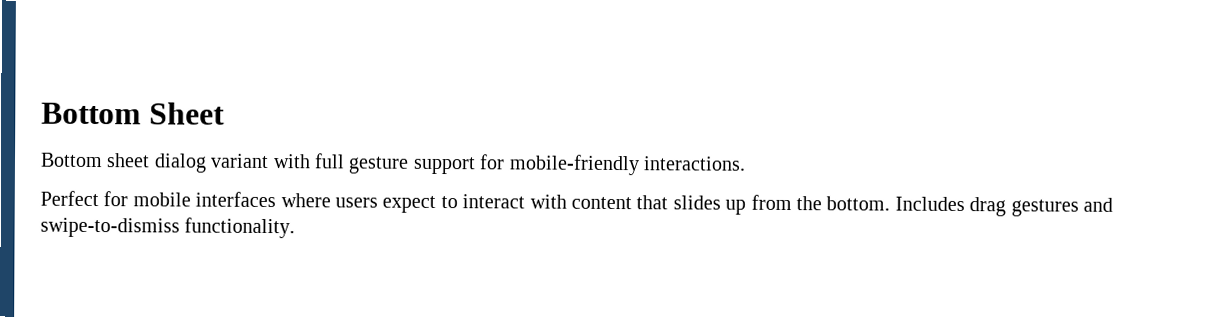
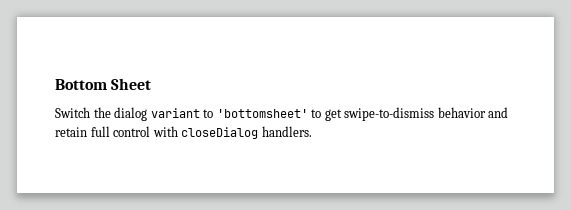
- Bottom sheet dialog variant with full gesture support for mobile-friendly interactions.
- Perfect for mobile interfaces where users expect to interact with content that slides up from the bottom. Includes drag gestures and swipe-to-dismiss functionality.
+ Switch the dialog variant to 'bottomsheet' to get swipe-to-dismiss behavior and retain full control with closeDialog handlers.

